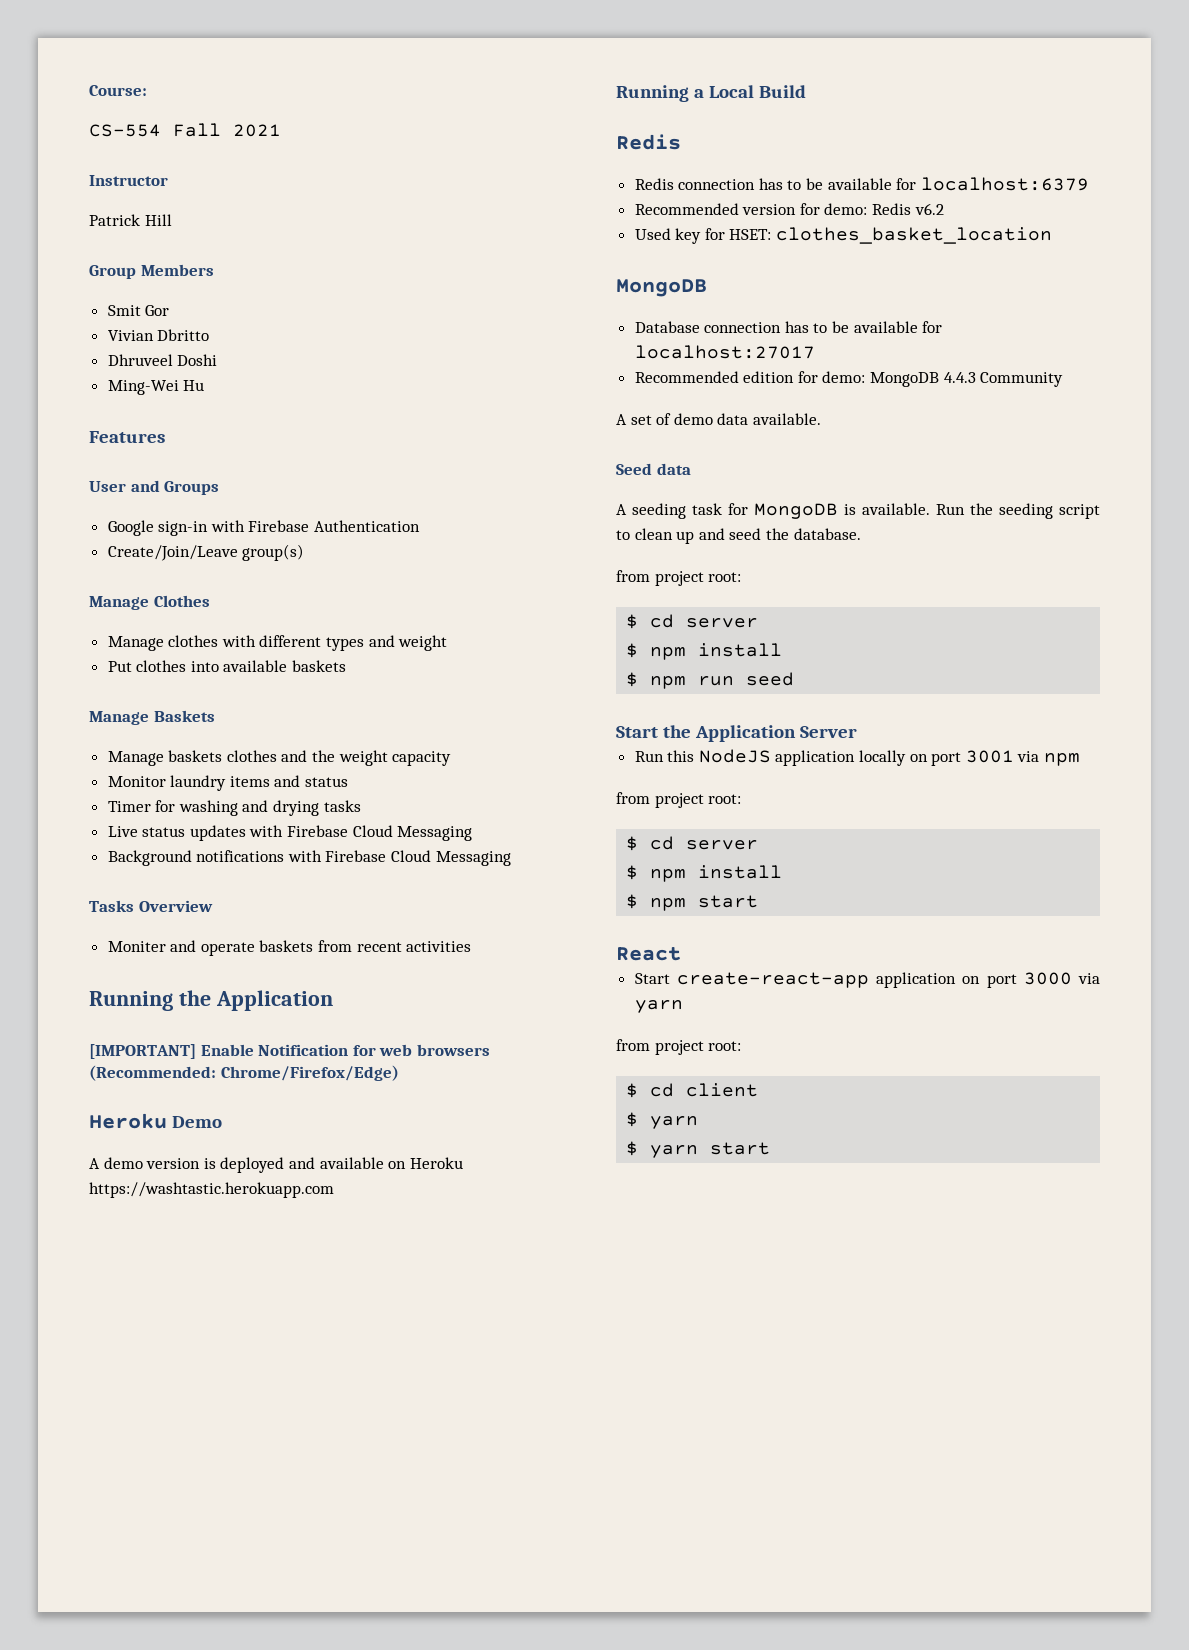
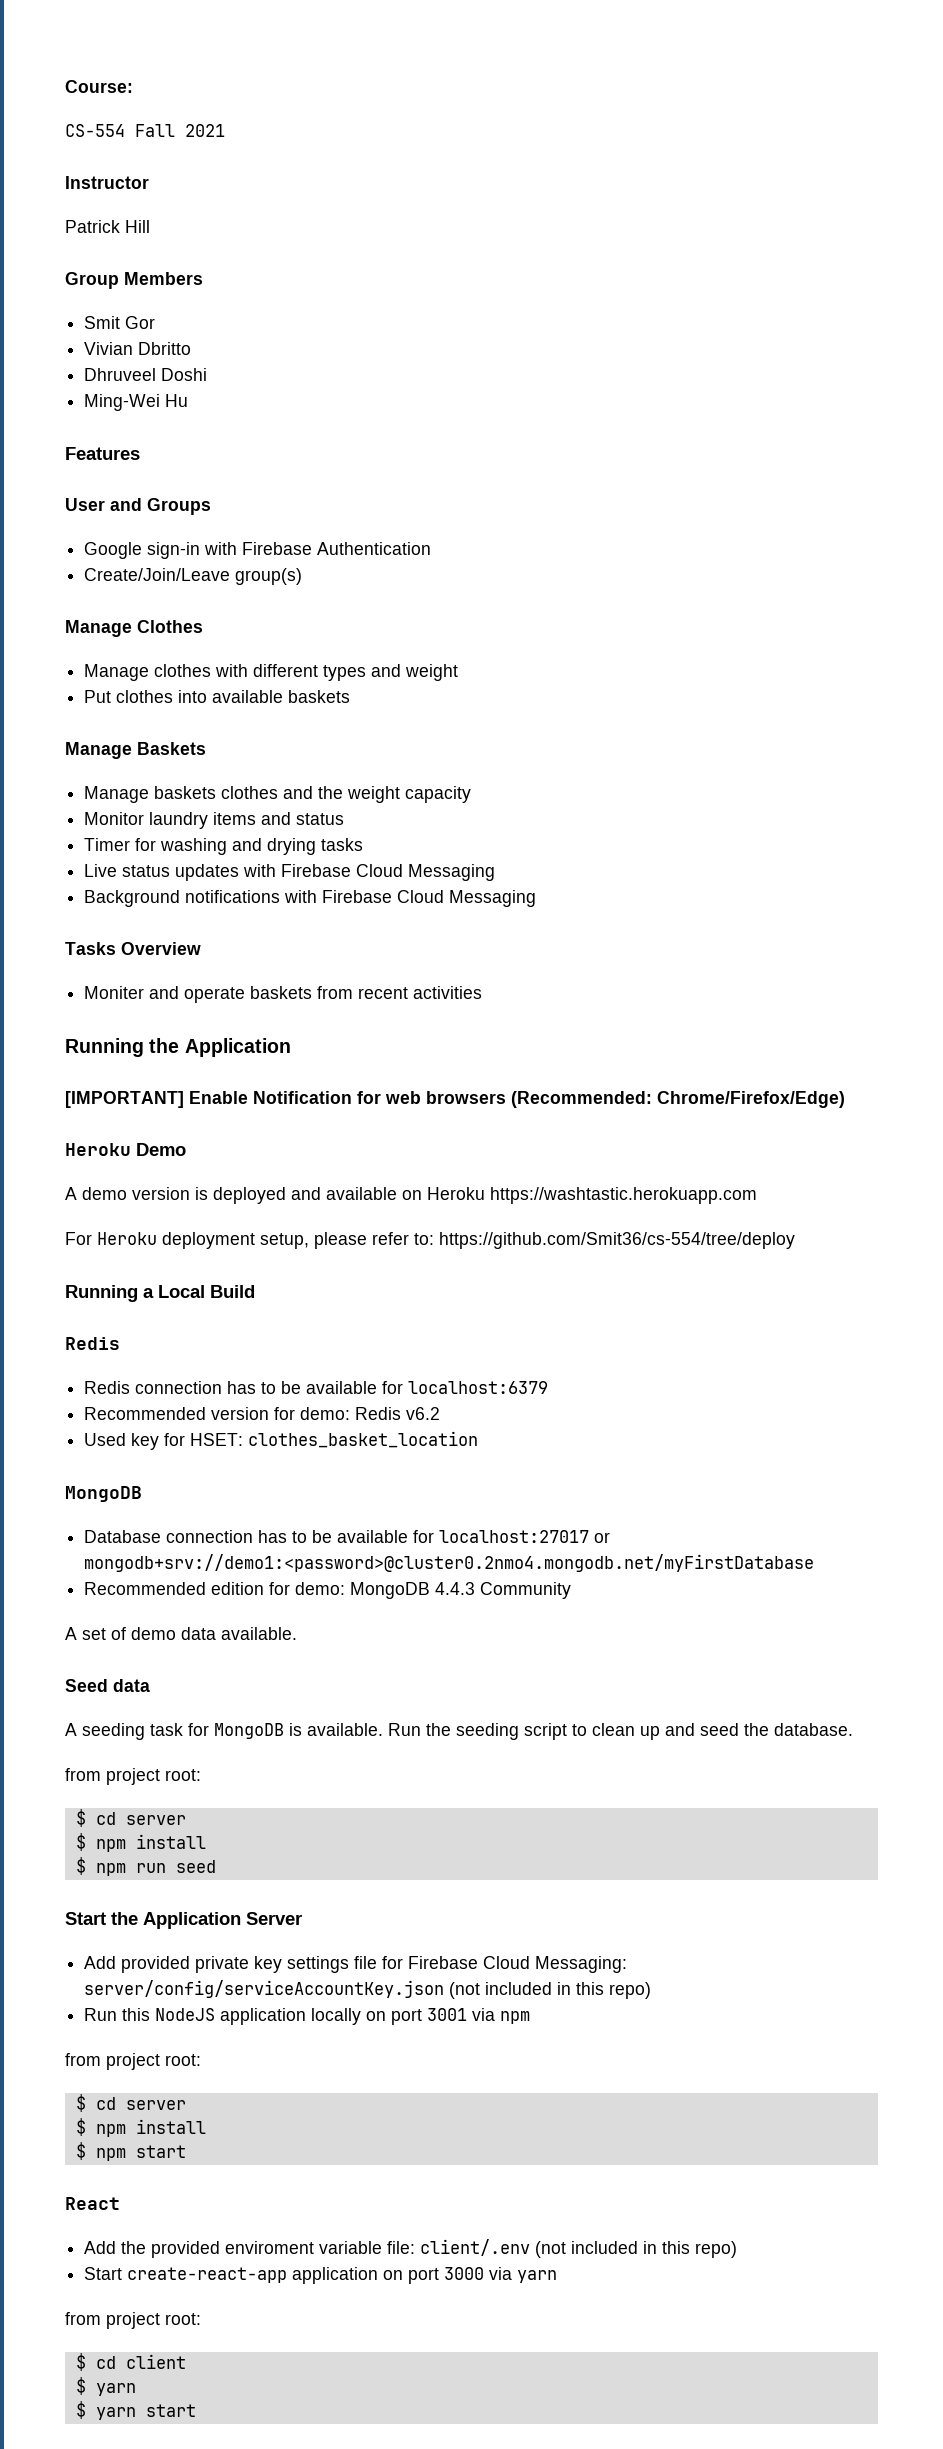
+ For Heroku deployment setup, please refer to: https://github.com/Smit36/cs-554/tree/deploy
- Database connection has to be available for localhost:27017
+ Database connection has to be available for localhost:27017 or mongodb+srv://demo1:<password>@cluster0.2nmo4.mongodb.net/myFirstDatabase
+ Add provided private key settings file for Firebase Cloud Messaging: server/config/serviceAccountKey.json (not included in this repo)
+ Add the provided enviroment variable file: client/.env (not included in this repo)

